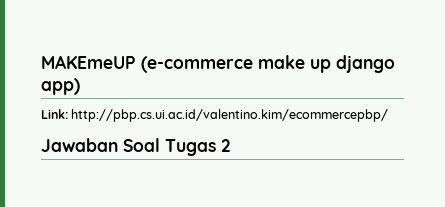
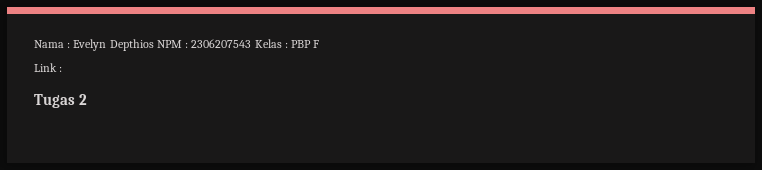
- MAKEmeUP (e-commerce make up django app)
- Link: http://pbp.cs.ui.ac.id/valentino.kim/ecommercepbp/
- Jawaban Soal Tugas 2
+ Nama : Evelyn Depthios NPM : 2306207543 Kelas : PBP F
+ Link :
+ Tugas 2

